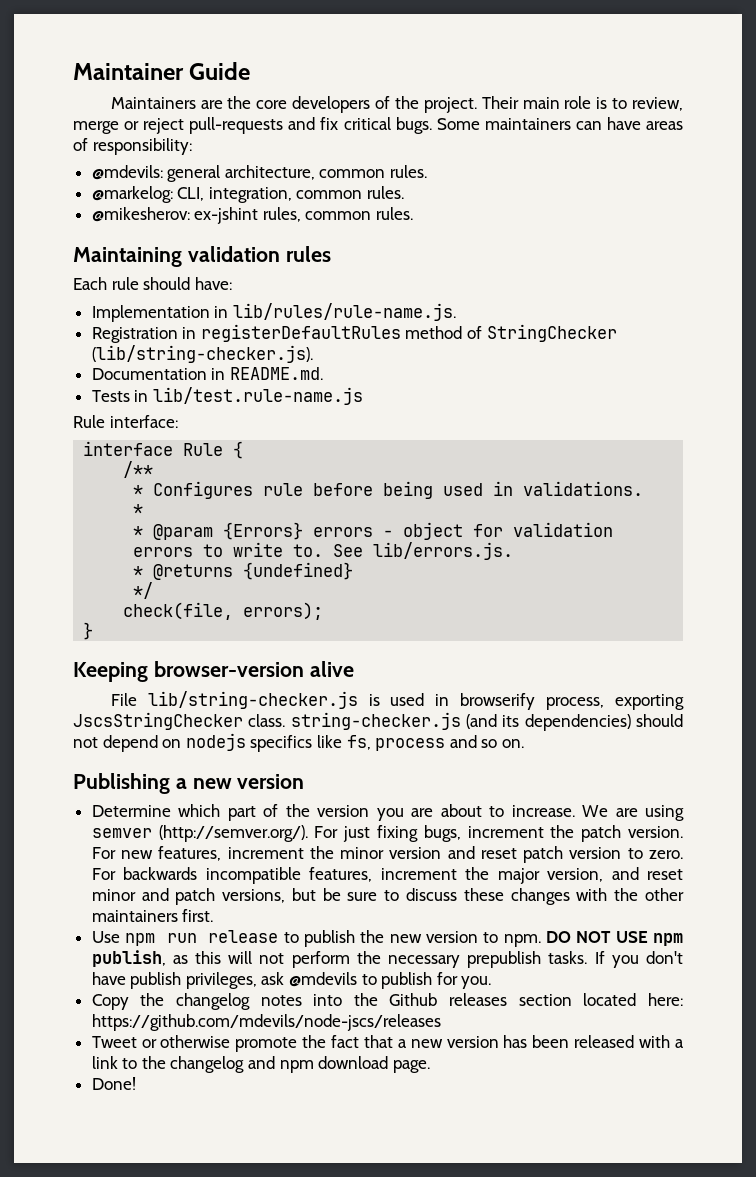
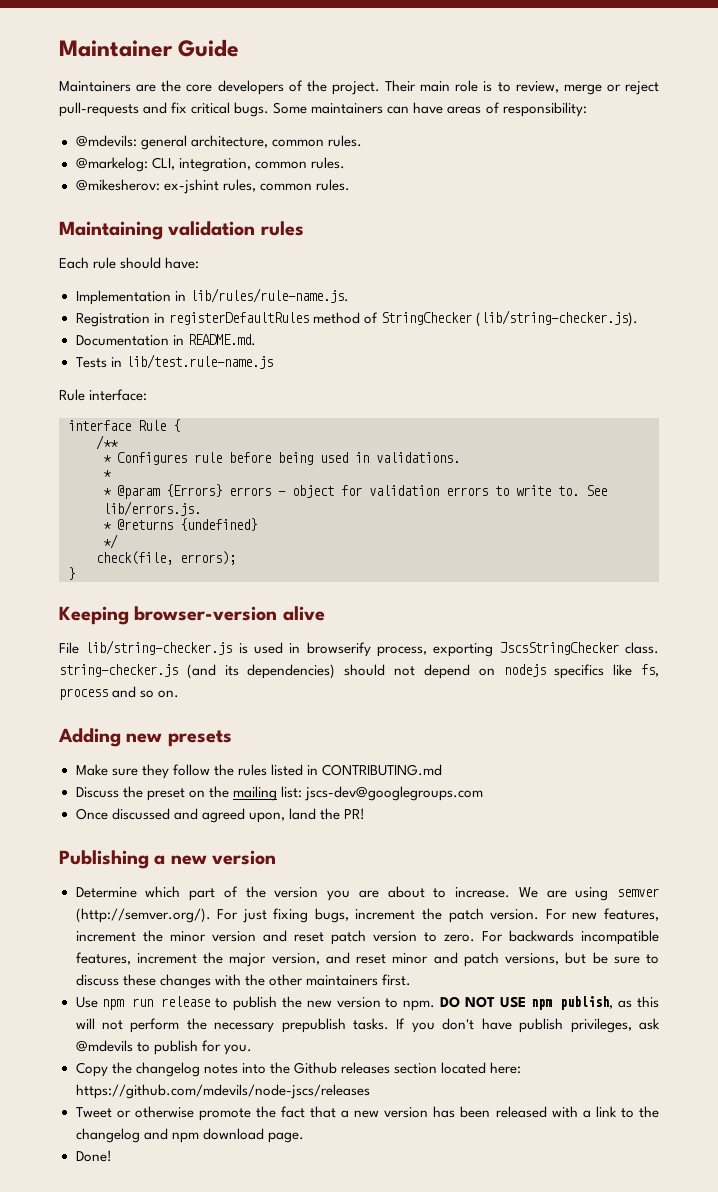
+ Adding new presets
+ Make sure they follow the rules listed in CONTRIBUTING.md
+ Discuss the preset on the mailing list: jscs-dev@googlegroups.com
+ Once discussed and agreed upon, land the PR!

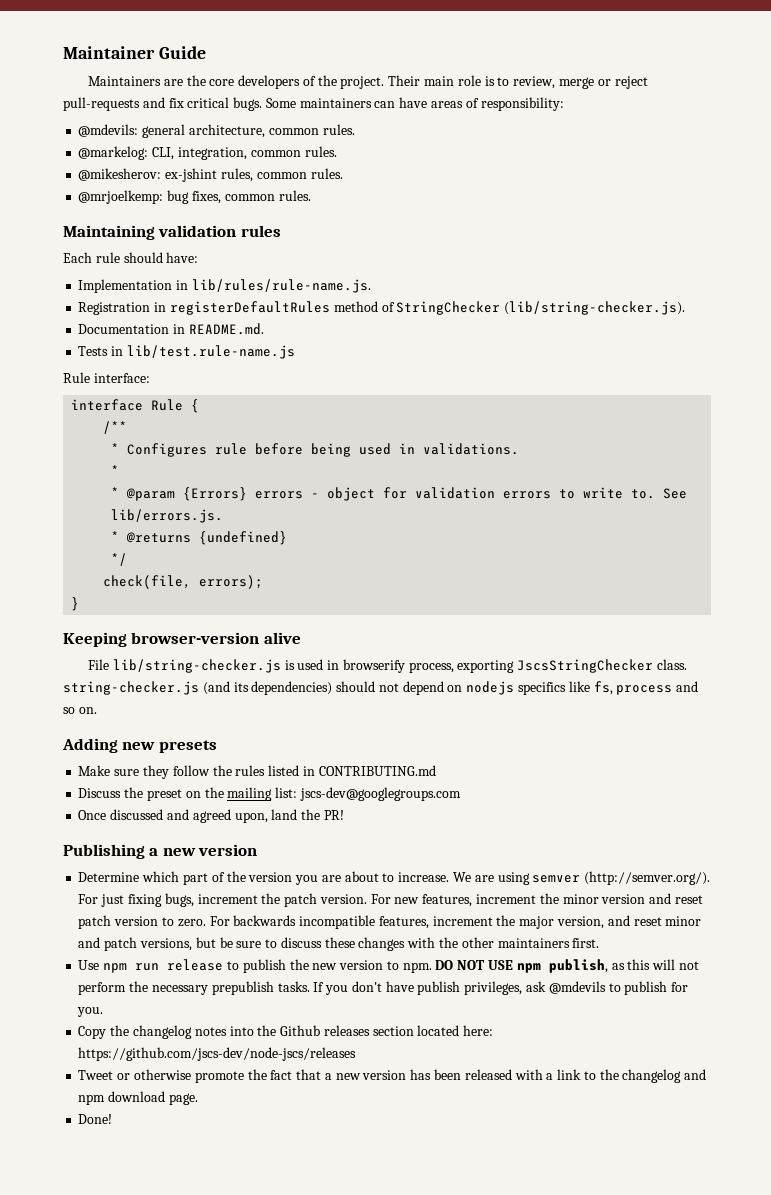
+ @mrjoelkemp: bug fixes, common rules.
- Copy the changelog notes into the Github releases section located here: https://github.com/mdevils/node-jscs/releases
+ Copy the changelog notes into the Github releases section located here: https://github.com/jscs-dev/node-jscs/releases

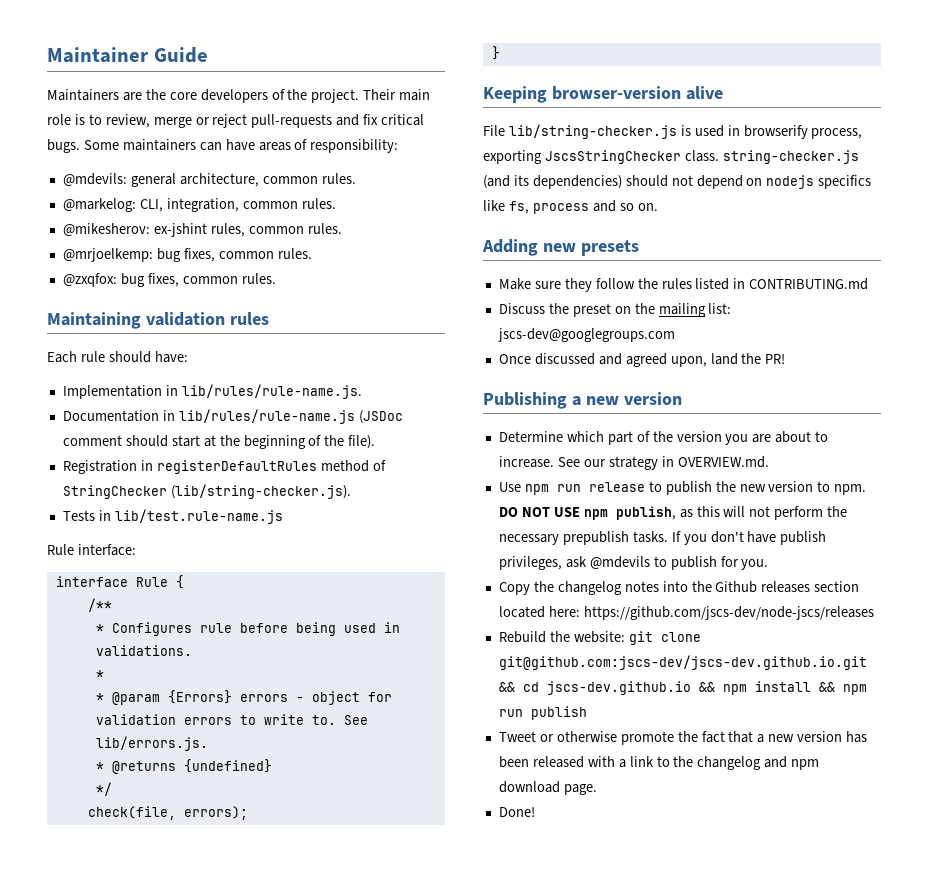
+ @zxqfox: bug fixes, common rules.
+ Documentation in lib/rules/rule-name.js (JSDoc comment should start at the beginning of the file).
- Documentation in README.md.
- We are using semver (http://semver.org/). For just fixing bugs, increment the patch version. For new features, increment the minor version and reset patch version to zero. For backwards incompatible features, increment the major version, and reset minor and patch versions, but be sure to discuss these changes with the other maintainers first.
+ See our strategy in OVERVIEW.md.
+ Rebuild the website: git clone git@github.com:jscs-dev/jscs-dev.github.io.git && cd jscs-dev.github.io && npm install && npm run publish

